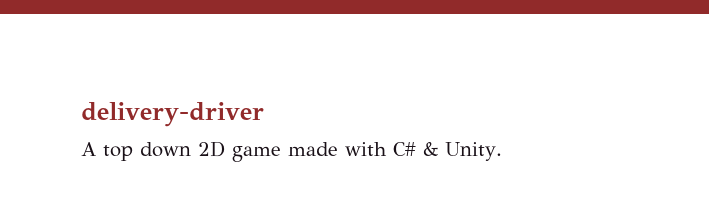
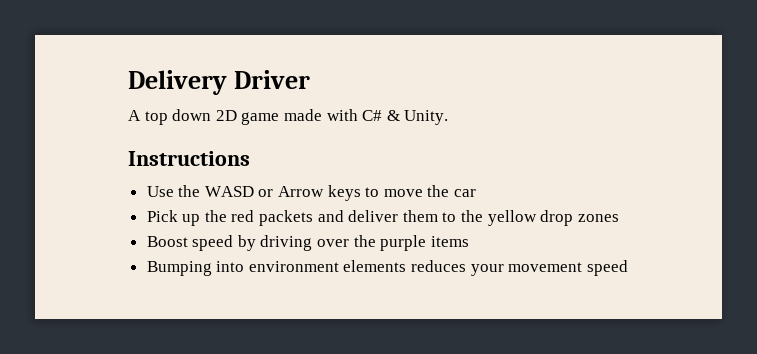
- delivery-driver
+ Delivery Driver
+ Instructions
+ Use the WASD or Arrow keys to move the car
+ Pick up the red packets and deliver them to the yellow drop zones
+ Boost speed by driving over the purple items
+ Bumping into environment elements reduces your movement speed

